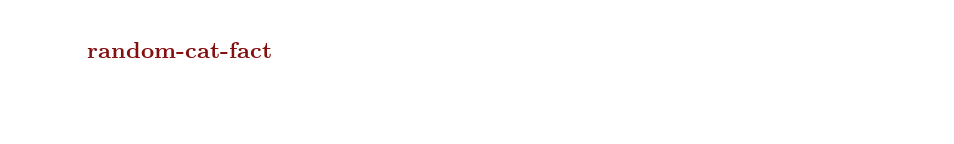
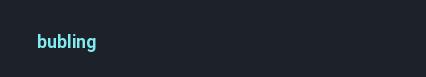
- random-cat-fact
+ bubling

